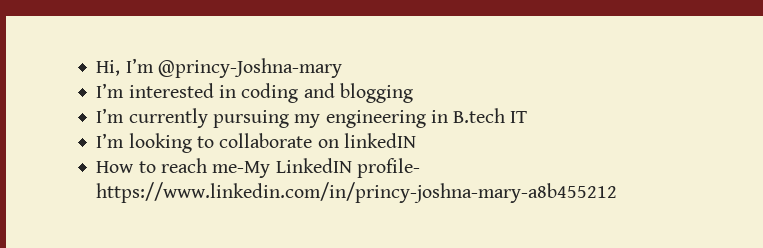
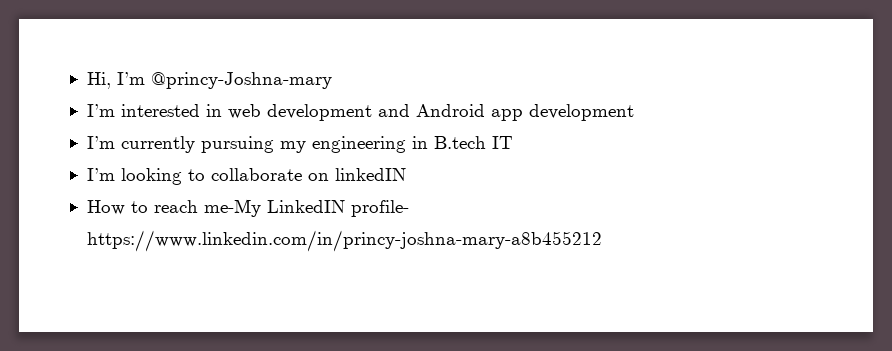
- I’m interested in coding and blogging
+ I’m interested in web development and Android app development

